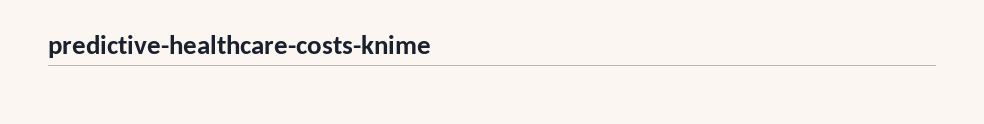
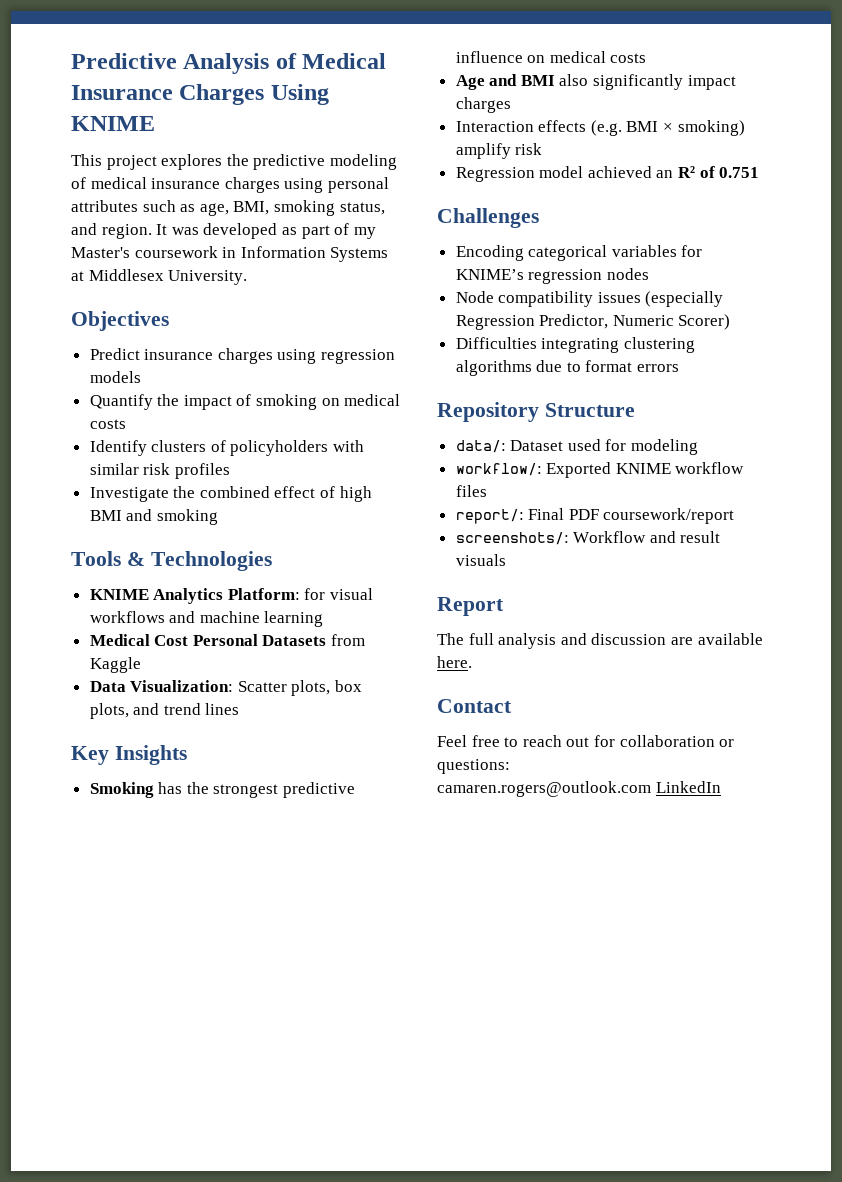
- predictive-healthcare-costs-knime
+ Predictive Analysis of Medical Insurance Charges Using KNIME
+ This project explores the predictive modeling of medical insurance charges using personal attributes such as age, BMI, smoking status, and region. It was developed as part of my Master's coursework in Information Systems at Middlesex University.
+ Objectives
+ Predict insurance charges using regression models
+ Quantify the impact of smoking on medical costs
+ Identify clusters of policyholders with similar risk profiles
+ Investigate the combined effect of high BMI and smoking
+ Tools & Technologies
+ KNIME Analytics Platform: for visual workflows and machine learning
+ Medical Cost Personal Datasets from Kaggle
+ Data Visualization: Scatter plots, box plots, and trend lines
+ Key Insights
+ Smoking has the strongest predictive influence on medical costs
+ Age and BMI also significantly impact charges
+ Interaction effects (e.g. BMI × smoking) amplify risk
+ Regression model achieved an R² of 0.751
+ Challenges
+ Encoding categorical variables for KNIME’s regression nodes
+ Node compatibility issues (especially Regression Predictor, Numeric Scorer)
+ Difficulties integrating clustering algorithms due to format errors
+ Repository Structure
+ data/: Dataset used for modeling
+ workflow/: Exported KNIME workflow files
+ report/: Final PDF coursework/report
+ screenshots/: Workflow and result visuals
+ Report
+ The full analysis and discussion are available here.
+ Contact
+ Feel free to reach out for collaboration or questions:
+ camaren.rogers@outlook.com LinkedIn

